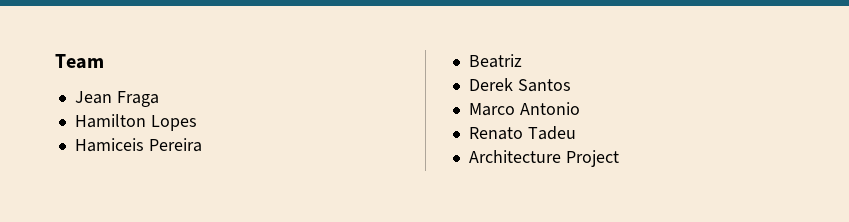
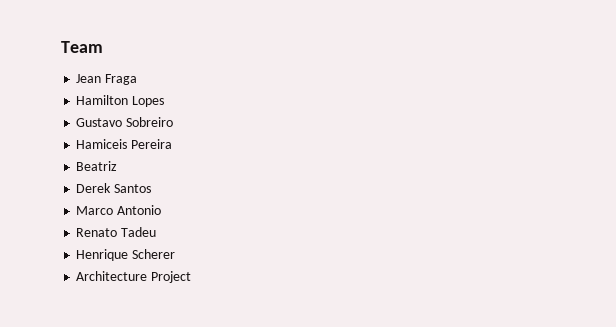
+ Gustavo Sobreiro
+ Henrique Scherer

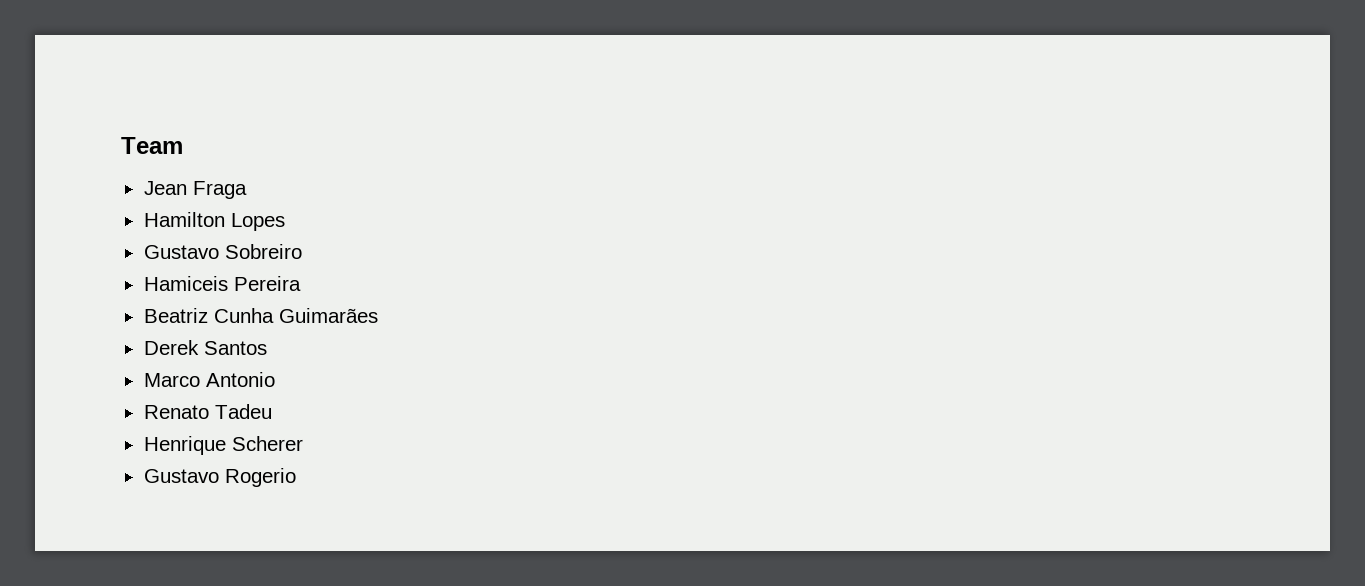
- Beatriz
+ Beatriz Cunha Guimarães
- Architecture Project
+ Gustavo Rogerio

